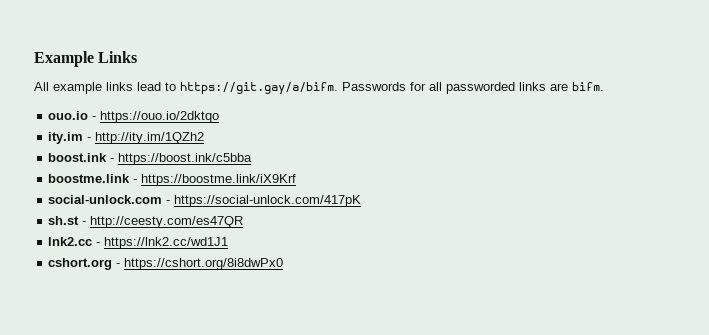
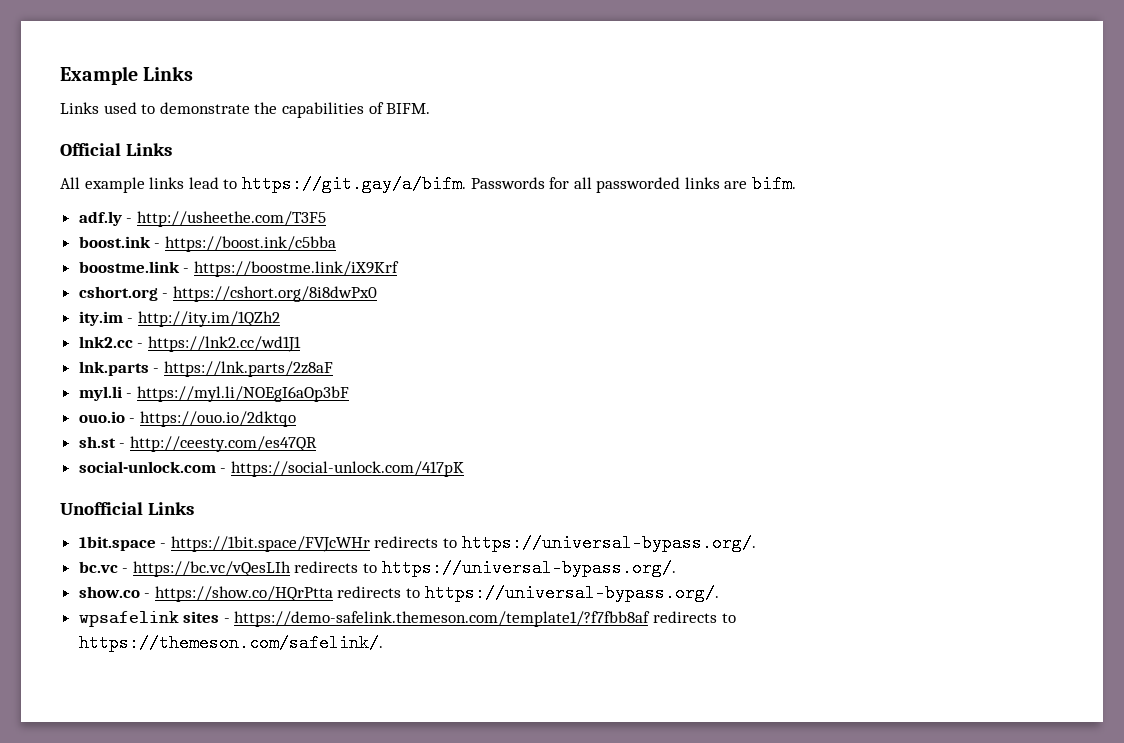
+ Links used to demonstrate the capabilities of BIFM.
+ Official Links
- ouo.io - https://ouo.io/2dktqo
- ity.im - http://ity.im/1QZh2
+ adf.ly - http://usheethe.com/T3F5
+ cshort.org - https://cshort.org/8i8dwPx0
+ ity.im - http://ity.im/1QZh2
+ lnk2.cc - https://lnk2.cc/wd1J1
+ lnk.parts - https://lnk.parts/2z8aF
+ myl.li - https://myl.li/NOEgI6aOp3bF
+ ouo.io - https://ouo.io/2dktqo
+ sh.st - http://ceesty.com/es47QR
  social-unlock.com - https://social-unlock.com/417pK
- sh.st - http://ceesty.com/es47QR
- lnk2.cc - https://lnk2.cc/wd1J1
- cshort.org - https://cshort.org/8i8dwPx0
+ Unofficial Links
+ 1bit.space - https://1bit.space/FVJcWHr redirects to https://universal-bypass.org/.
+ bc.vc - https://bc.vc/vQesLIh redirects to https://universal-bypass.org/.
+ show.co - https://show.co/HQrPtta redirects to https://universal-bypass.org/.
+ wpsafelink sites - https://demo-safelink.themeson.com/template1/?f7fbb8af redirects to https://themeson.com/safelink/.

